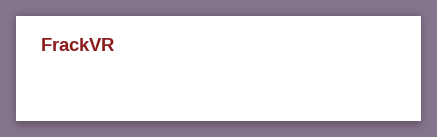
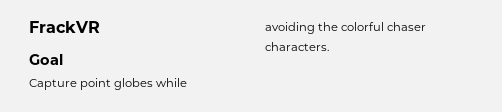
+ Goal
+ Capture point globes while avoiding the colorful chaser characters.

